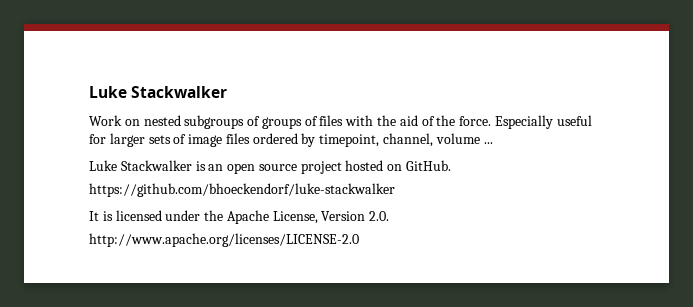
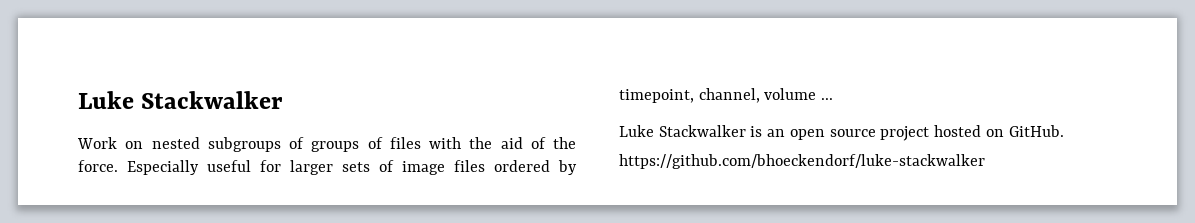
- It is licensed under the Apache License, Version 2.0.
- http://www.apache.org/licenses/LICENSE-2.0

